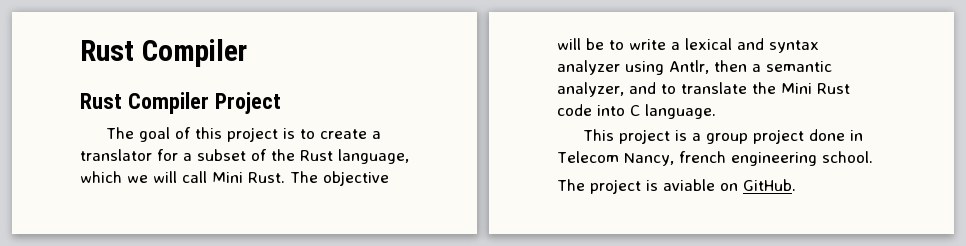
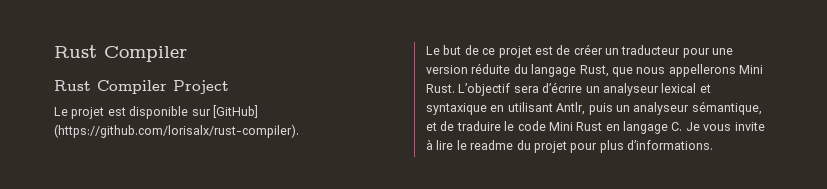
- The goal of this project is to create a translator for a subset of the Rust language, which we will call Mini Rust. The objective will be to write a lexical and syntax analyzer using Antlr, then a semantic analyzer, and to translate the Mini Rust code into C language.
- This project is a group project done in Telecom Nancy, french engineering school.
- The project is aviable on GitHub.
+ Le projet est disponible sur [GitHub] (https://github.com/lorisalx/rust-compiler).
+ Le but de ce projet est de créer un traducteur pour une version réduite du langage Rust, que nous appellerons Mini Rust. L’objectif sera d’écrire un analyseur lexical et syntaxique en utilisant Antlr, puis un analyseur sémantique, et de traduire le code Mini Rust en langage C. Je vous invite à lire le readme du projet pour plus d’informations.

